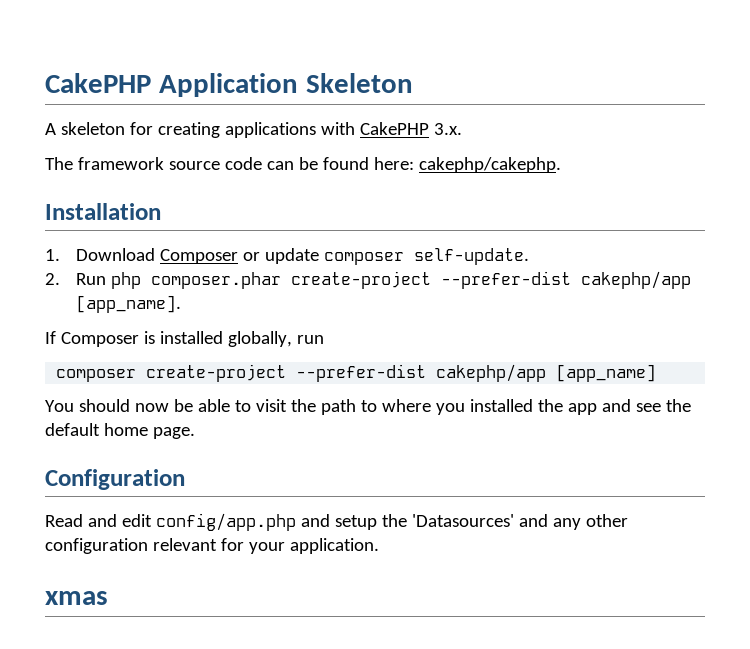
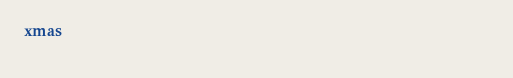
- CakePHP Application Skeleton
- A skeleton for creating applications with CakePHP 3.x.
- The framework source code can be found here: cakephp/cakephp.
- Installation
- 1. Download Composer or update composer self-update.
- 2. Run php composer.phar create-project --prefer-dist cakephp/app [app_name].
- If Composer is installed globally, run
- composer create-project --prefer-dist cakephp/app [app_name]
- You should now be able to visit the path to where you installed the app and see the default home page.
- Configuration
- Read and edit config/app.php and setup the 'Datasources' and any other configuration relevant for your application.

